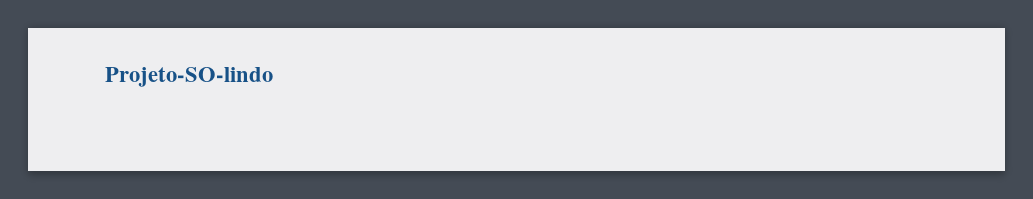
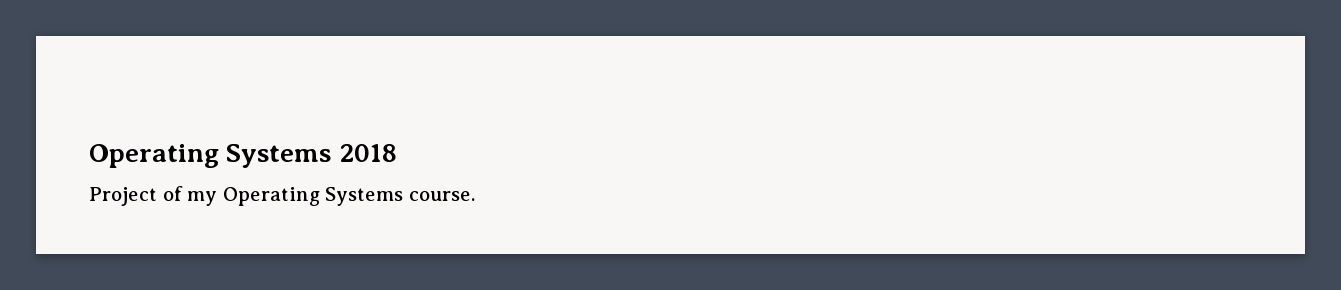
- Projeto-SO-lindo
+ Operating Systems 2018
+ Project of my Operating Systems course.

